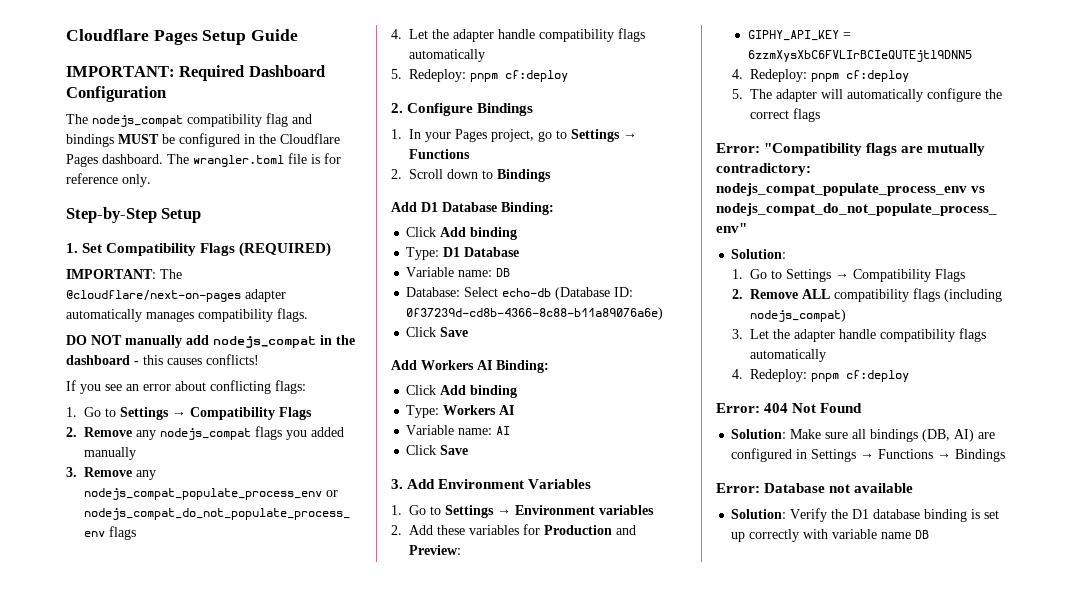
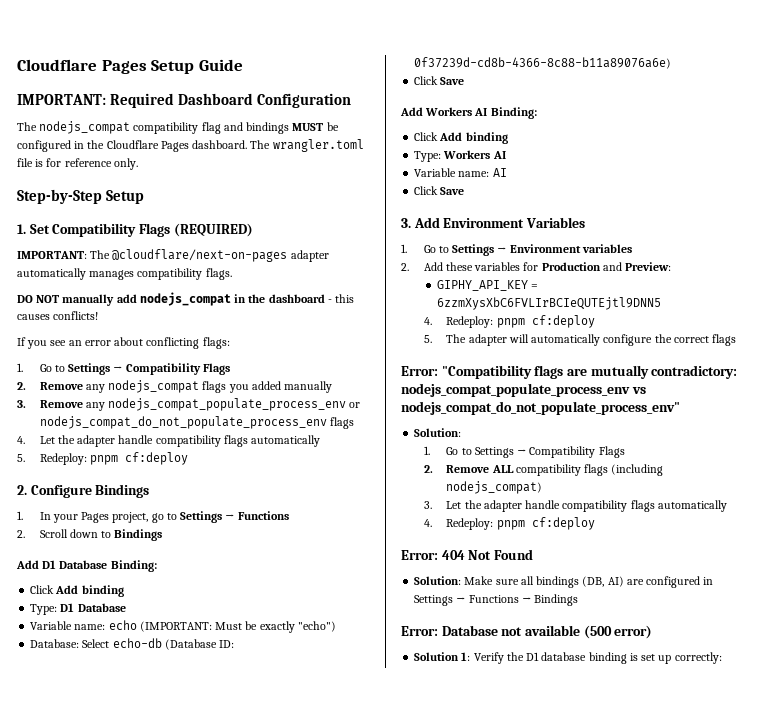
- Variable name: DB
+ Variable name: echo (IMPORTANT: Must be exactly "echo")
- Error: Database not available
- Solution: Verify the D1 database binding is set up correctly with variable name DB
+ Error: Database not available (500 error)
+ Solution 1: Verify the D1 database binding is set up correctly:

